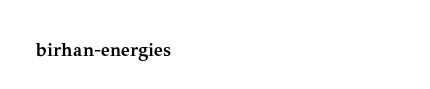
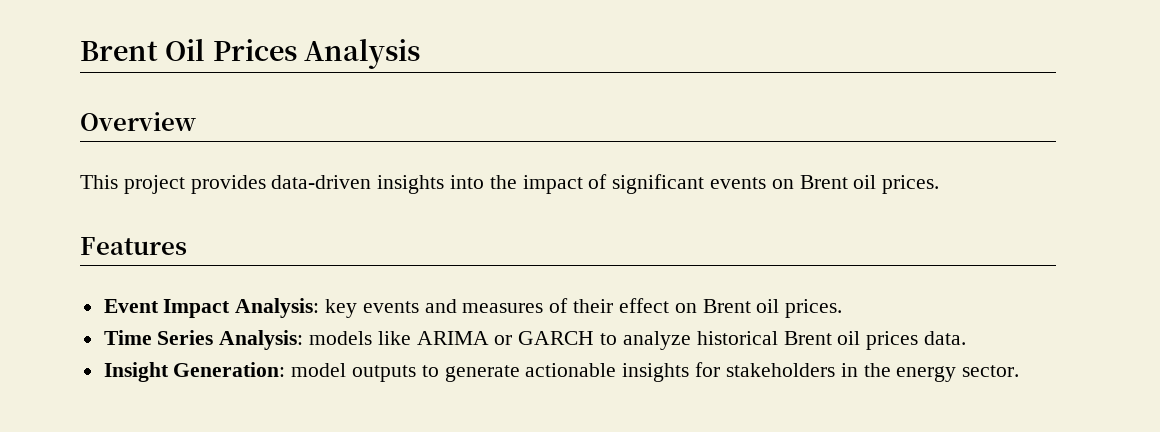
- birhan-energies
+ Brent Oil Prices Analysis
+ Overview
+ This project provides data-driven insights into the impact of significant events on Brent oil prices.
+ Features
+ Event Impact Analysis: key events and measures of their effect on Brent oil prices.
+ Time Series Analysis: models like ARIMA or GARCH to analyze historical Brent oil prices data.
+ Insight Generation: model outputs to generate actionable insights for stakeholders in the energy sector.

